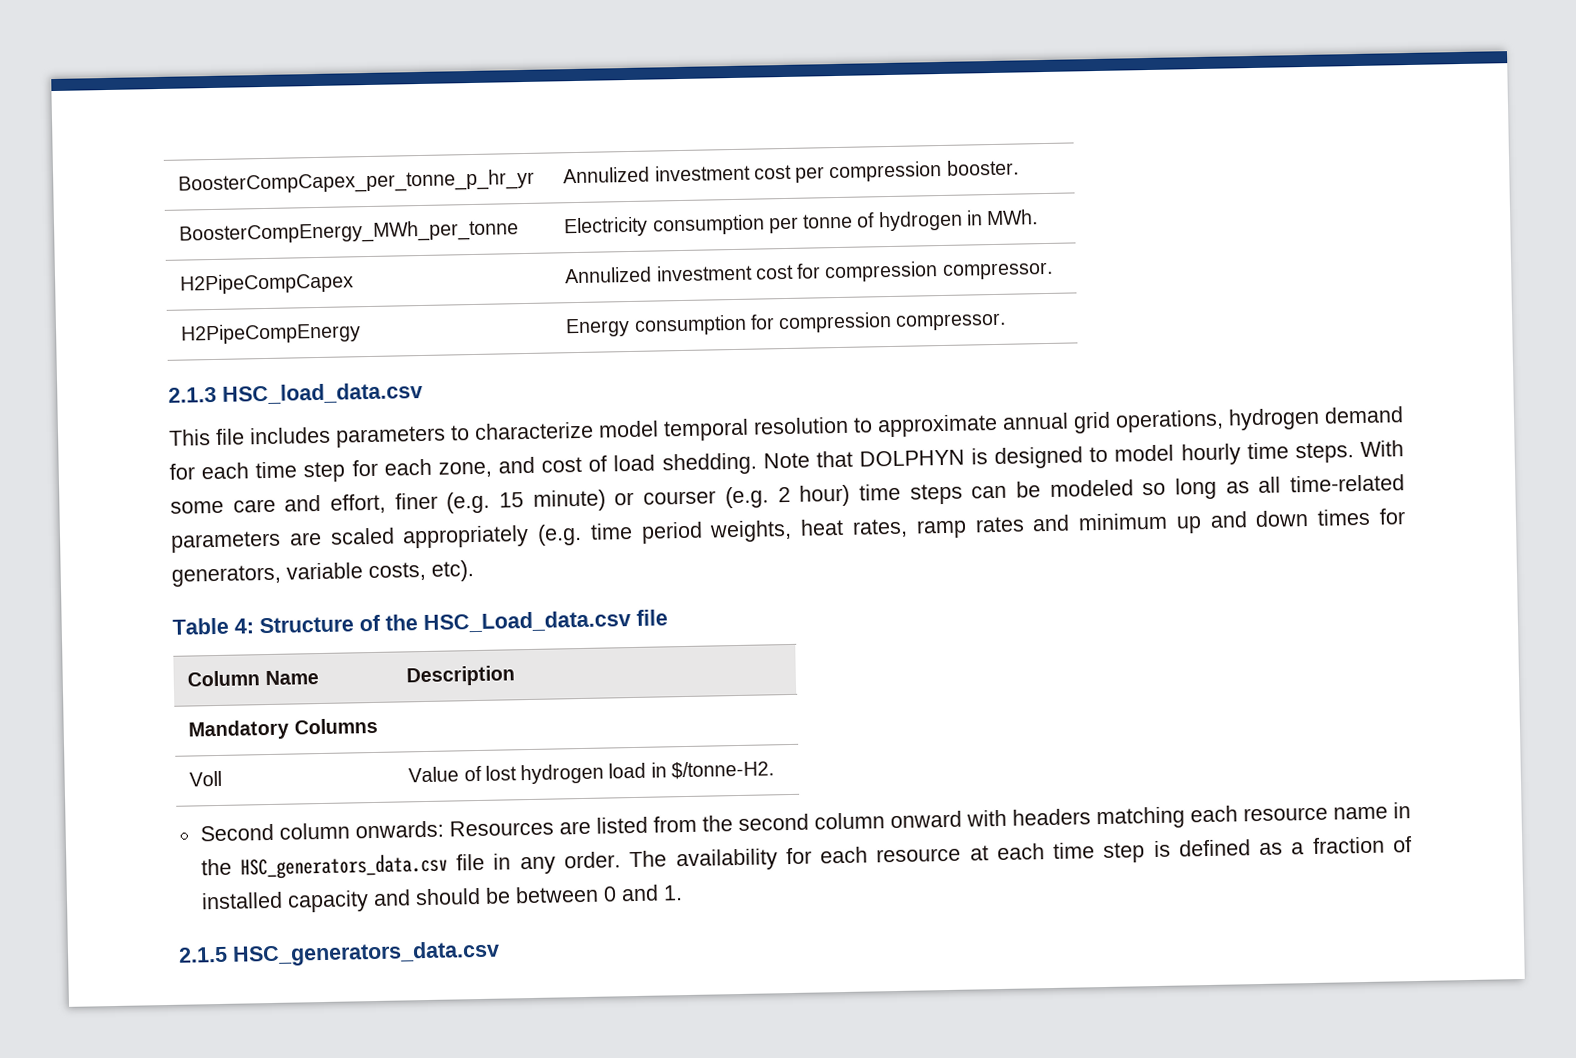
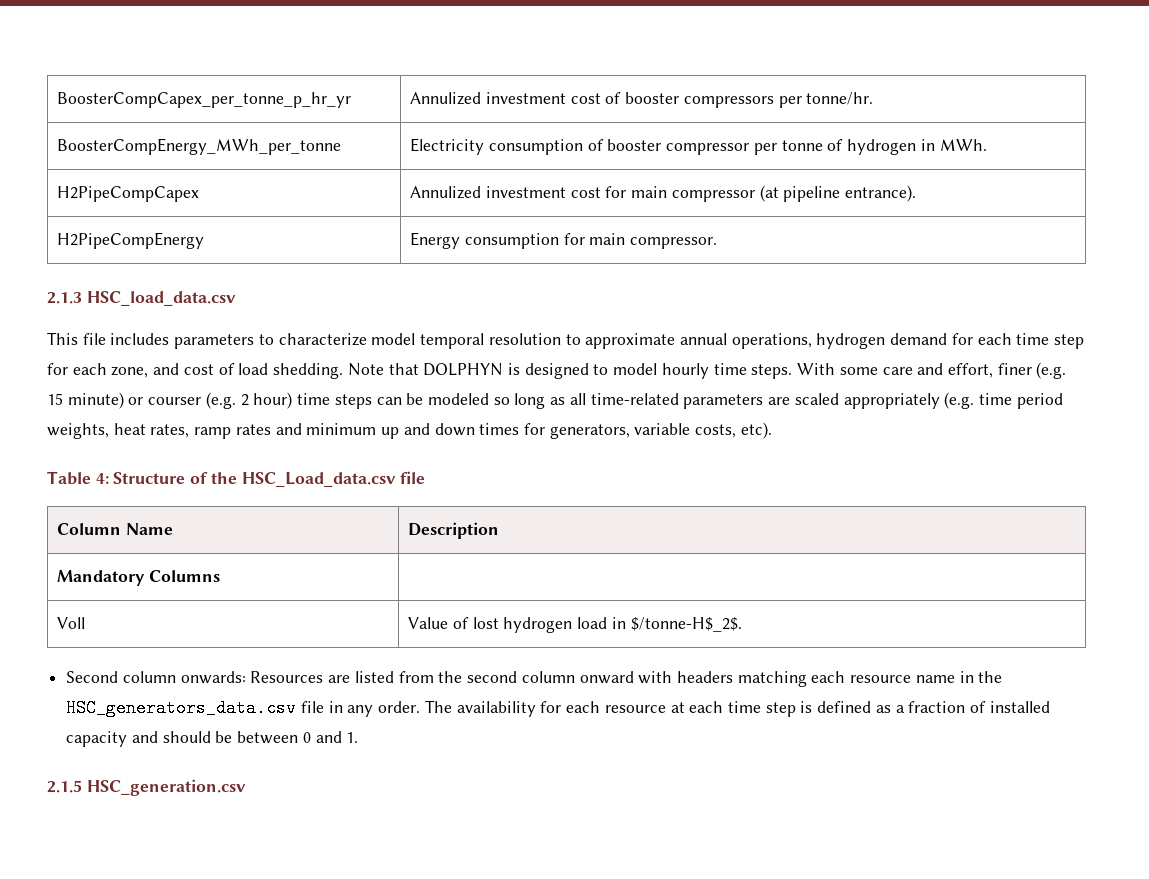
- BoosterCompCapex_per_tonne_p_hr_yr | Annulized investment cost per compression booster.
+ BoosterCompCapex_per_tonne_p_hr_yr | Annulized investment cost of booster compressors per tonne/hr.
- BoosterCompEnergy_MWh_per_tonne | Electricity consumption per tonne of hydrogen in MWh.
+ BoosterCompEnergy_MWh_per_tonne | Electricity consumption of booster compressor per tonne of hydrogen in MWh.
- H2PipeCompCapex | Annulized investment cost for compression compressor.
+ H2PipeCompCapex | Annulized investment cost for main compressor (at pipeline entrance).
- H2PipeCompEnergy | Energy consumption for compression compressor.
+ H2PipeCompEnergy | Energy consumption for main compressor.
- This file includes parameters to characterize model temporal resolution to approximate annual grid operations, hydrogen demand for each time step for each zone, and cost of load shedding.
+ This file includes parameters to characterize model temporal resolution to approximate annual operations, hydrogen demand for each time step for each zone, and cost of load shedding.
- Voll | Value of lost hydrogen load in $/tonne-H2.
+ Voll | Value of lost hydrogen load in $/tonne-H$_2$.
- 2.1.5 HSC_generators_data.csv
+ 2.1.5 HSC_generation.csv

